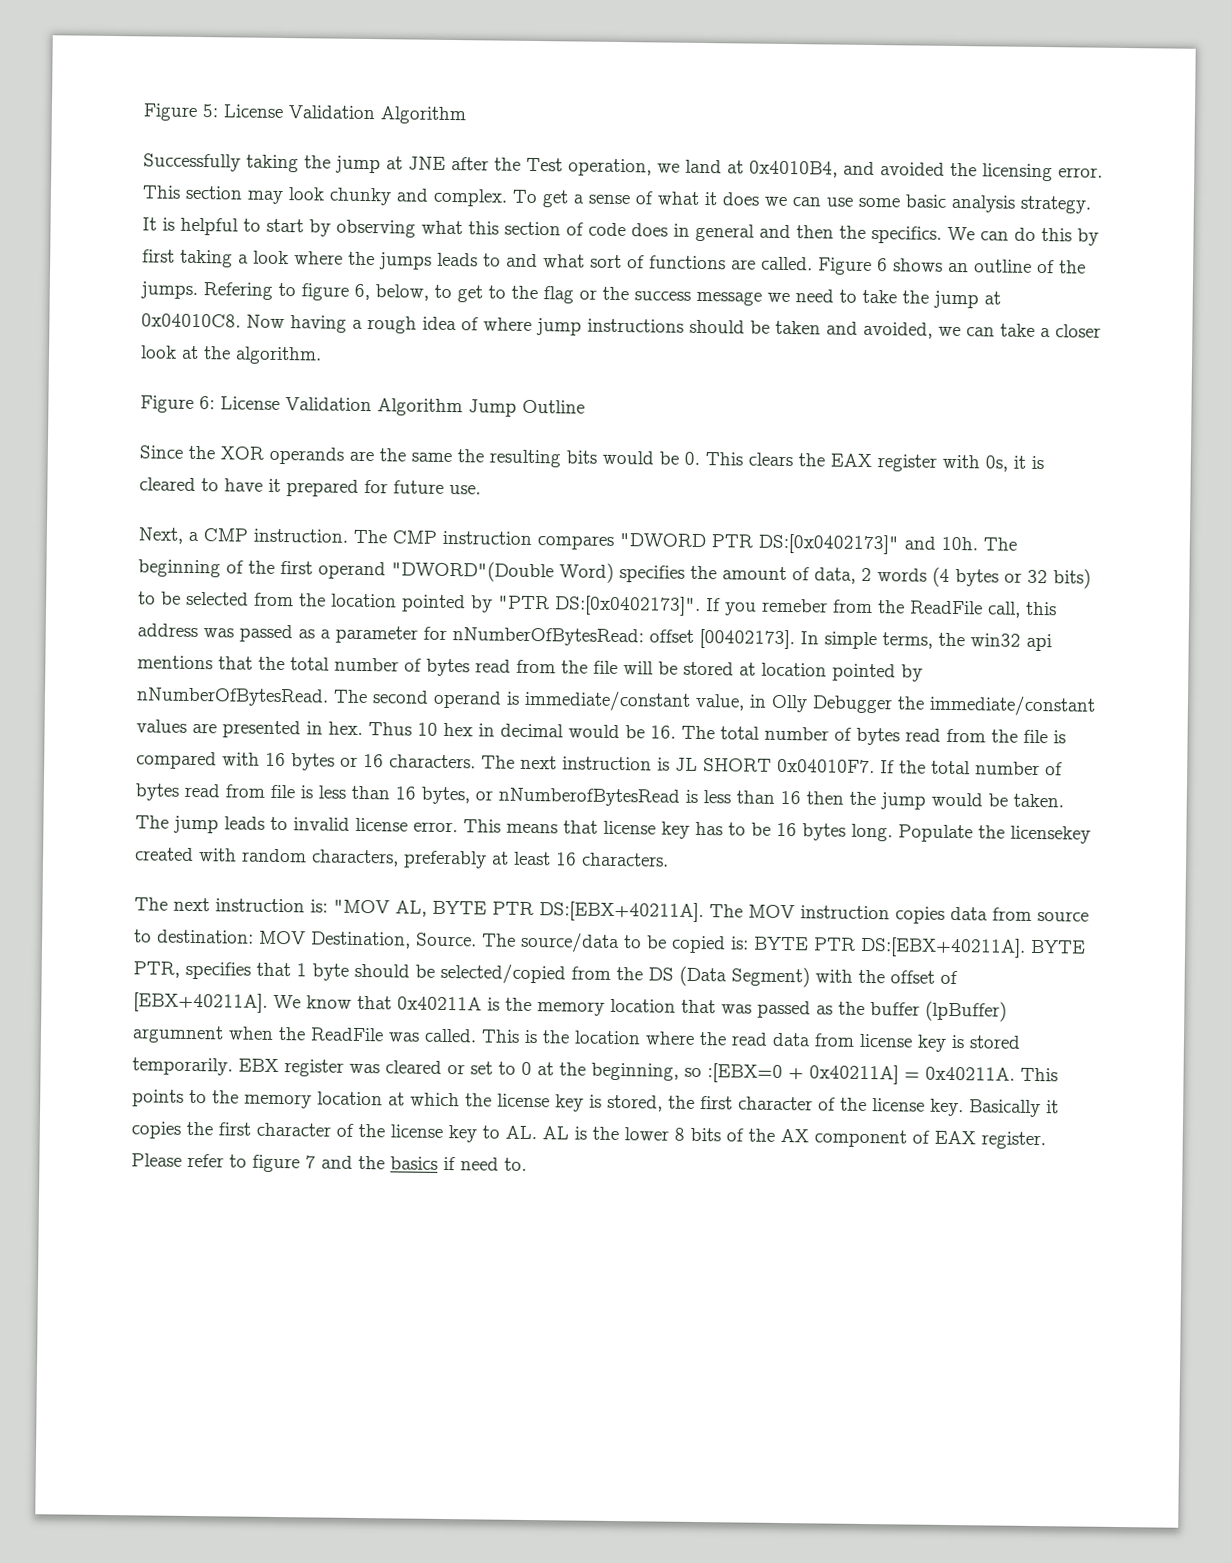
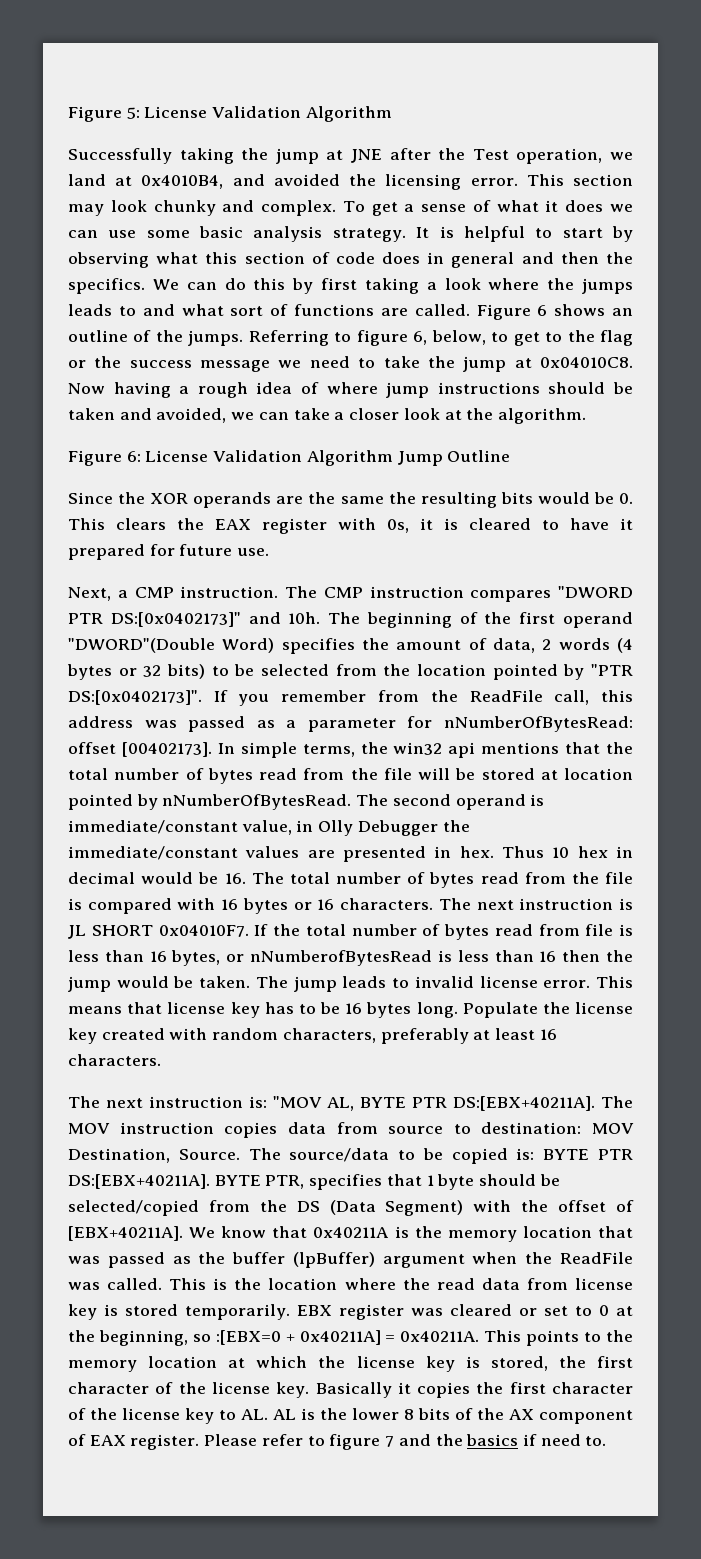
- Refering to figure 6, below, to get to the flag or the success message we need to take the jump at 0x04010C8.
+ Referring to figure 6, below, to get to the flag or the success message we need to take the jump at 0x04010C8.
- If you remeber from the ReadFile call, this address was passed as a parameter for nNumberOfBytesRead: offset [00402173].
+ If you remember from the ReadFile call, this address was passed as a parameter for nNumberOfBytesRead: offset [00402173].
- Populate the licensekey created with random characters, preferably at least 16 characters.
+ Populate the license key created with random characters, preferably at least 16 characters.
- We know that 0x40211A is the memory location that was passed as the buffer (lpBuffer) argumnent when the ReadFile was called.
+ We know that 0x40211A is the memory location that was passed as the buffer (lpBuffer) argument when the ReadFile was called.

